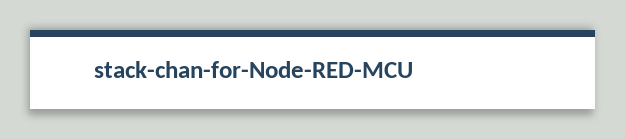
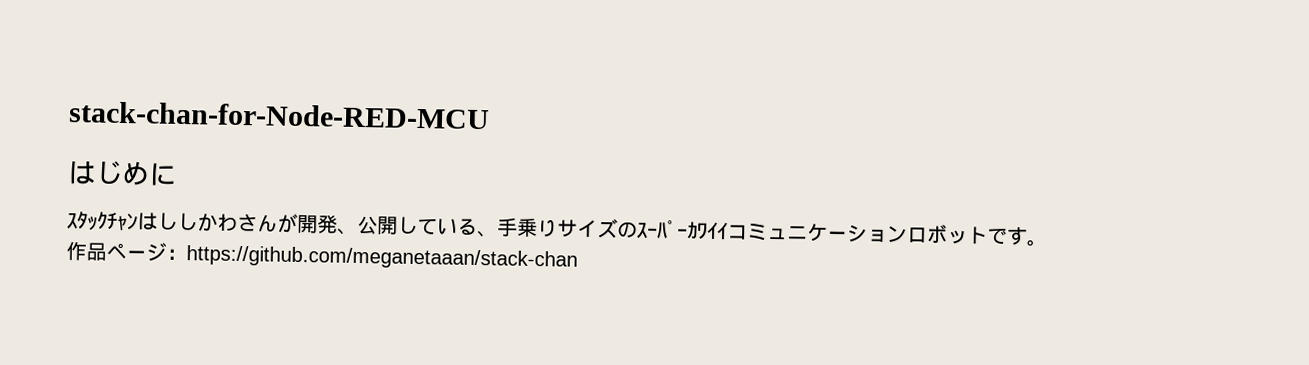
+ はじめに
+ ｽﾀｯｸﾁｬﾝはししかわさんが開発、公開している、手乗りサイズのｽｰﾊﾟｰｶﾜｲｲコミュニケーションロボットです。
+ 作品ページ：https://github.com/meganetaaan/stack-chan

